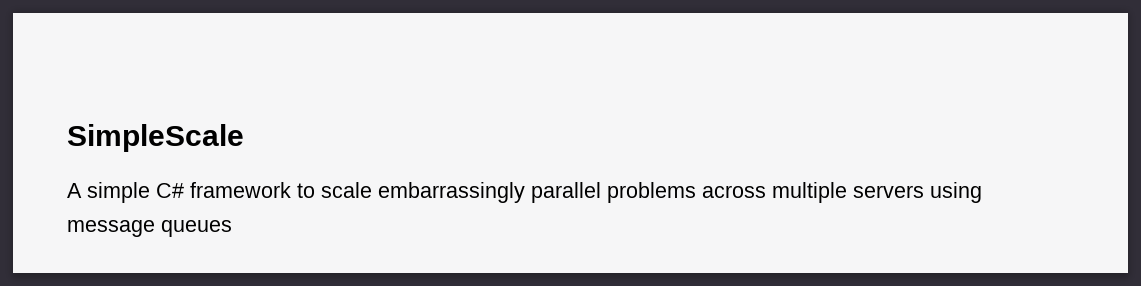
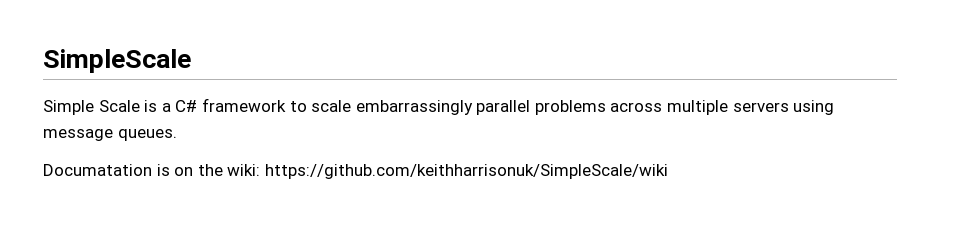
- A simple C# framework to scale embarrassingly parallel problems across multiple servers using message queues
+ Simple Scale is a C# framework to scale embarrassingly parallel problems across multiple servers using message queues.
+ Documatation is on the wiki: https://github.com/keithharrisonuk/SimpleScale/wiki

